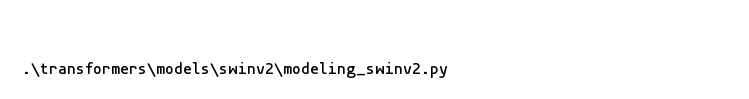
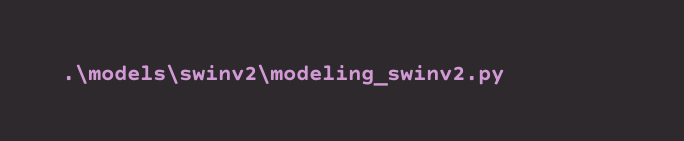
- .\transformers\models\swinv2\modeling_swinv2.py
+ .\models\swinv2\modeling_swinv2.py

